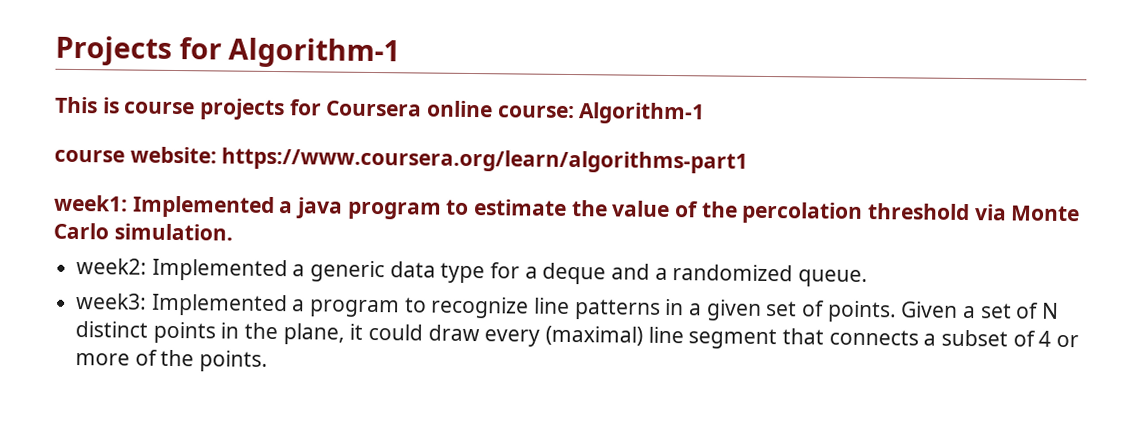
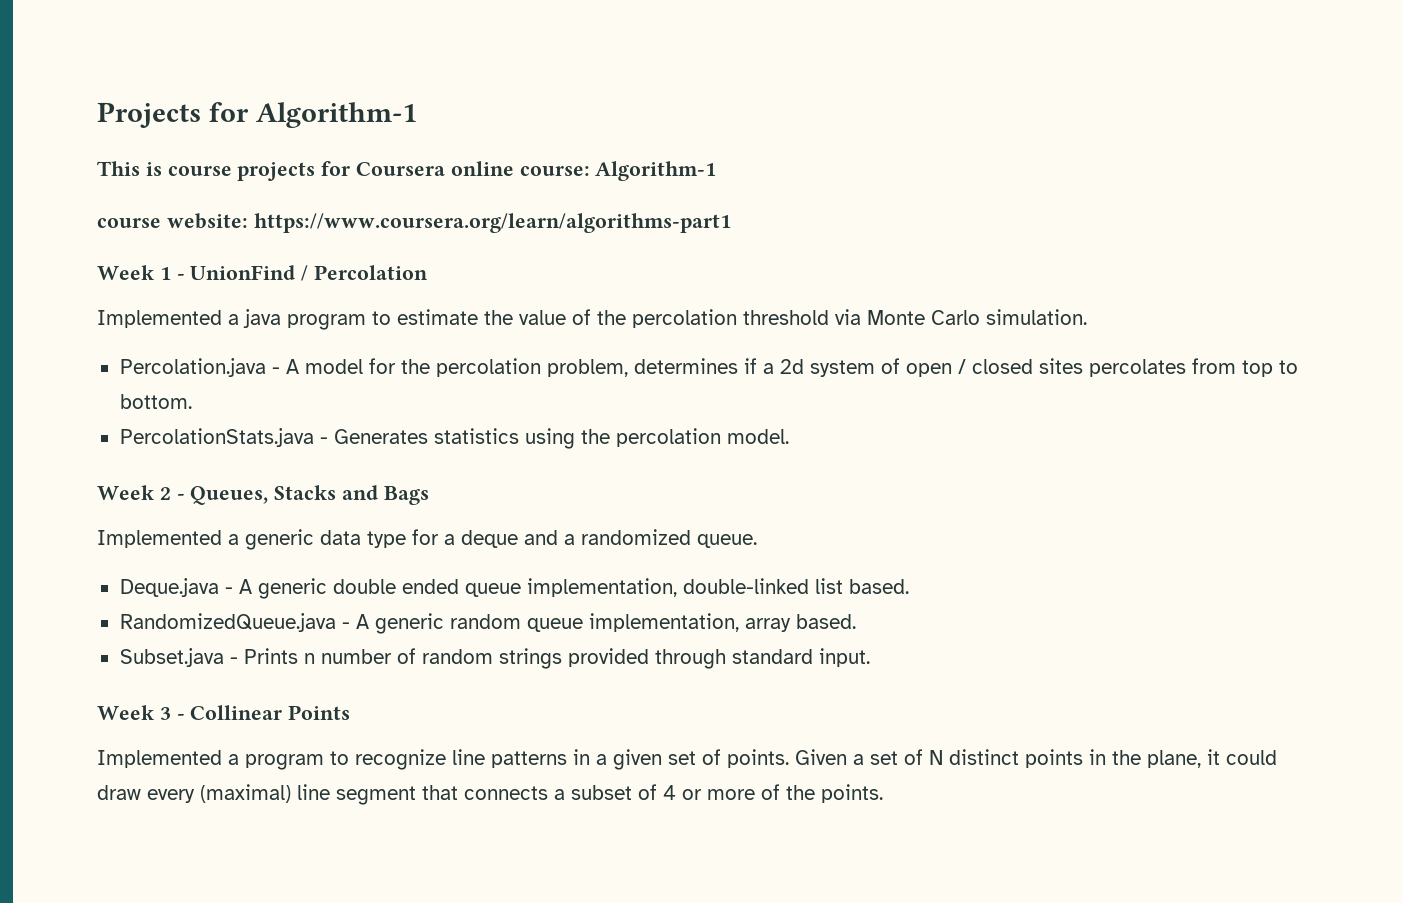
- week1: Implemented a java program to estimate the value of the percolation threshold via Monte Carlo simulation.
+ Week 1 - UnionFind / Percolation
+ Implemented a java program to estimate the value of the percolation threshold via Monte Carlo simulation.
- week2: Implemented a generic data type for a deque and a randomized queue.
+ Percolation.java - A model for the percolation problem, determines if a 2d system of open / closed sites percolates from top to bottom.
+ PercolationStats.java - Generates statistics using the percolation model.
+ Week 2 - Queues, Stacks and Bags
+ Implemented a generic data type for a deque and a randomized queue.
- week3: Implemented a program to recognize line patterns in a given set of points.
+ Deque.java - A generic double ended queue implementation, double-linked list based.
+ RandomizedQueue.java - A generic random queue implementation, array based.
+ Subset.java - Prints n number of random strings provided through standard input.
+ Week 3 - Collinear Points
+ Implemented a program to recognize line patterns in a given set of points.

